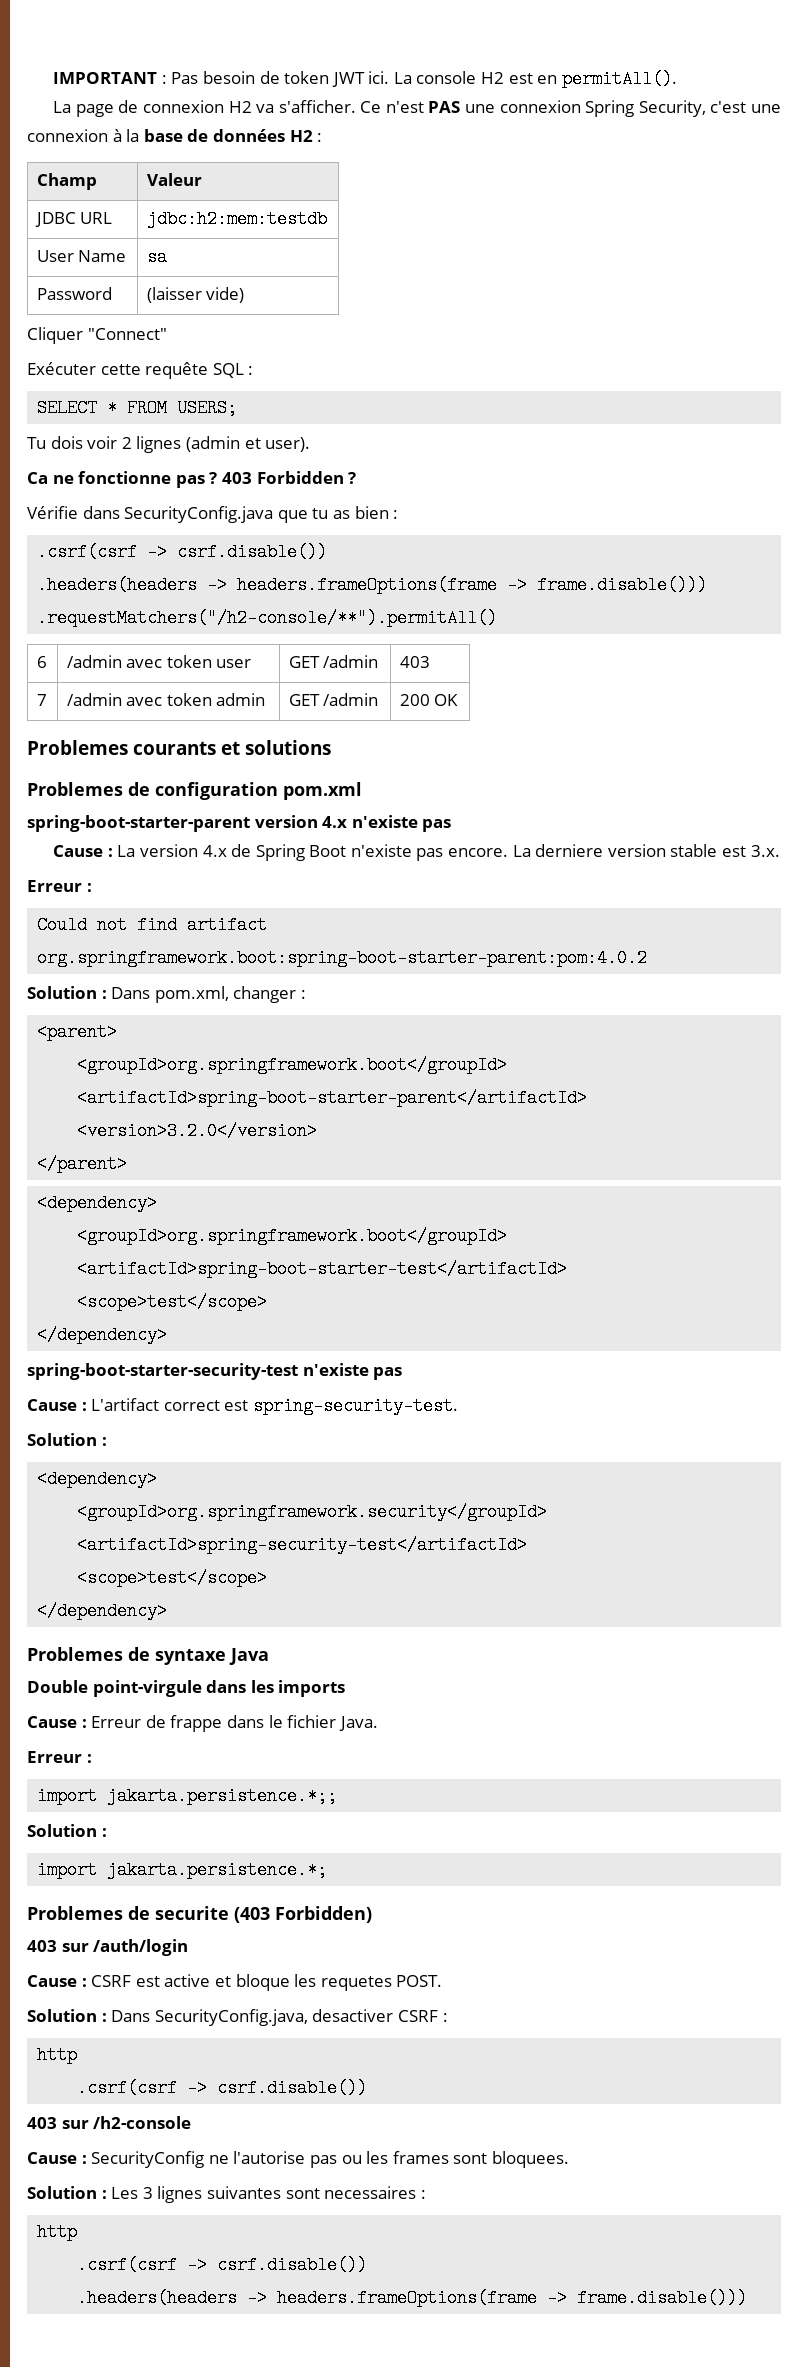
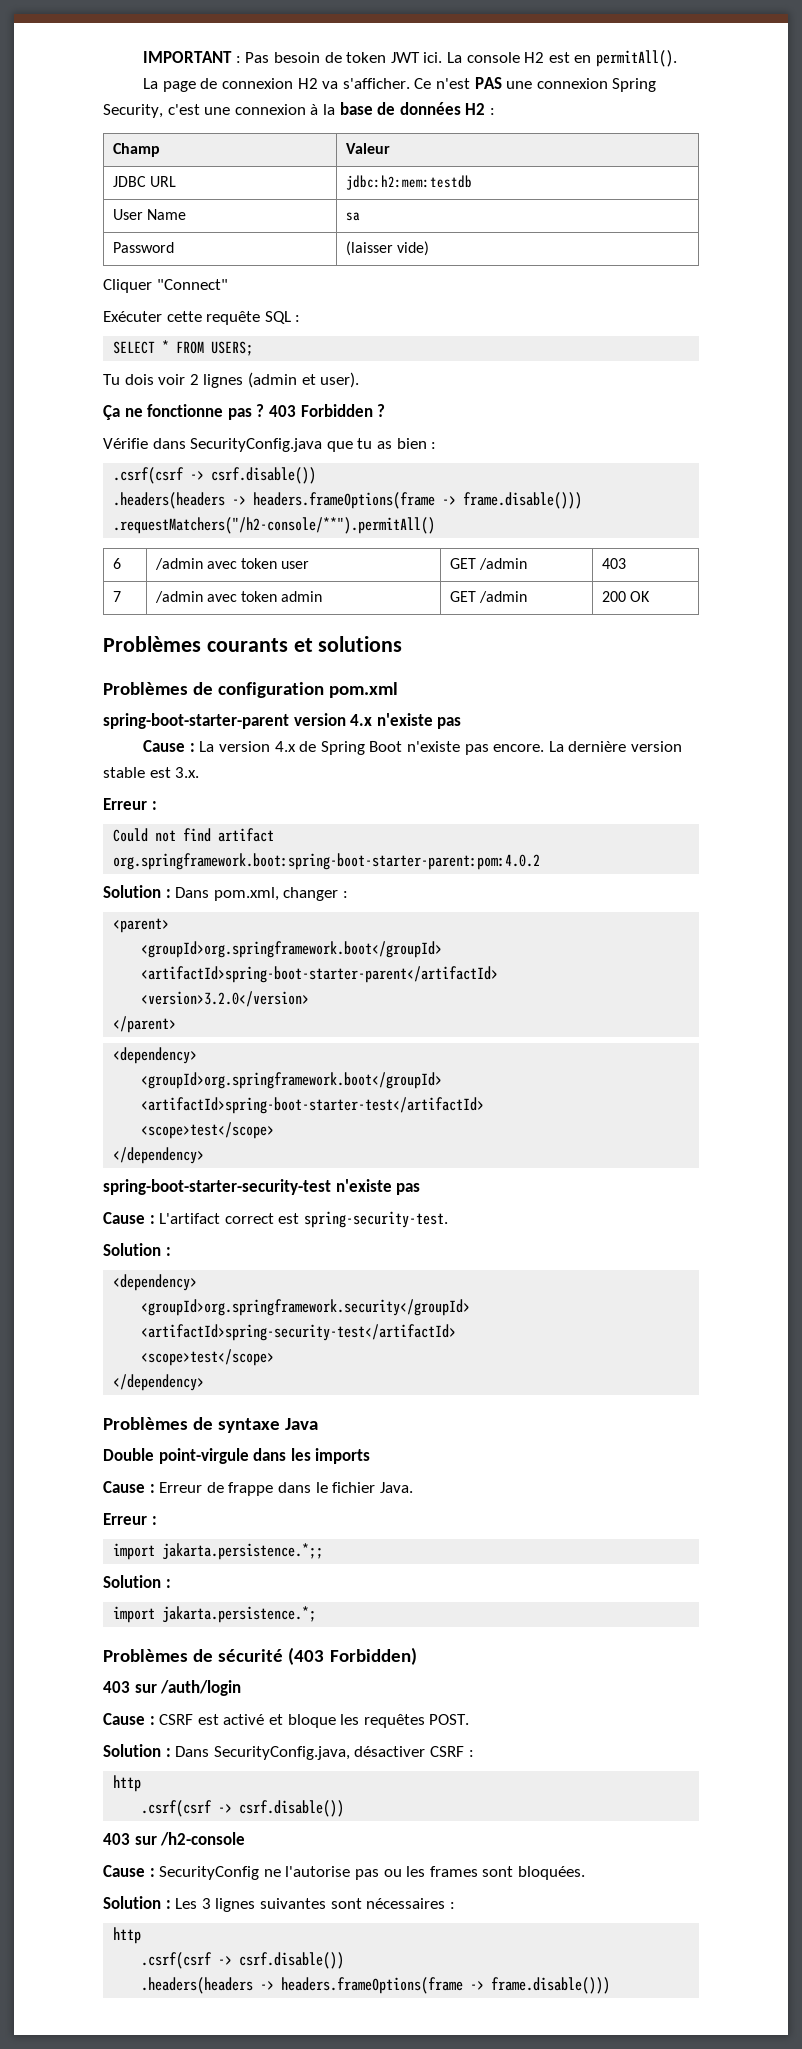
- Ca ne fonctionne pas ?
+ Ça ne fonctionne pas ?
- Problemes courants et solutions
+ Problèmes courants et solutions
- Problemes de configuration pom.xml
+ Problèmes de configuration pom.xml
- La derniere version stable est 3.x.
+ La dernière version stable est 3.x.
- Problemes de syntaxe Java
+ Problèmes de syntaxe Java
- Problemes de securite (403 Forbidden)
+ Problèmes de sécurité (403 Forbidden)
- Cause : CSRF est active et bloque les requetes POST.
+ Cause : CSRF est activé et bloque les requêtes POST.
- Solution : Dans SecurityConfig.java, desactiver CSRF :
+ Solution : Dans SecurityConfig.java, désactiver CSRF :
- Cause : SecurityConfig ne l'autorise pas ou les frames sont bloquees.
+ Cause : SecurityConfig ne l'autorise pas ou les frames sont bloquées.
- Solution : Les 3 lignes suivantes sont necessaires :
+ Solution : Les 3 lignes suivantes sont nécessaires :

